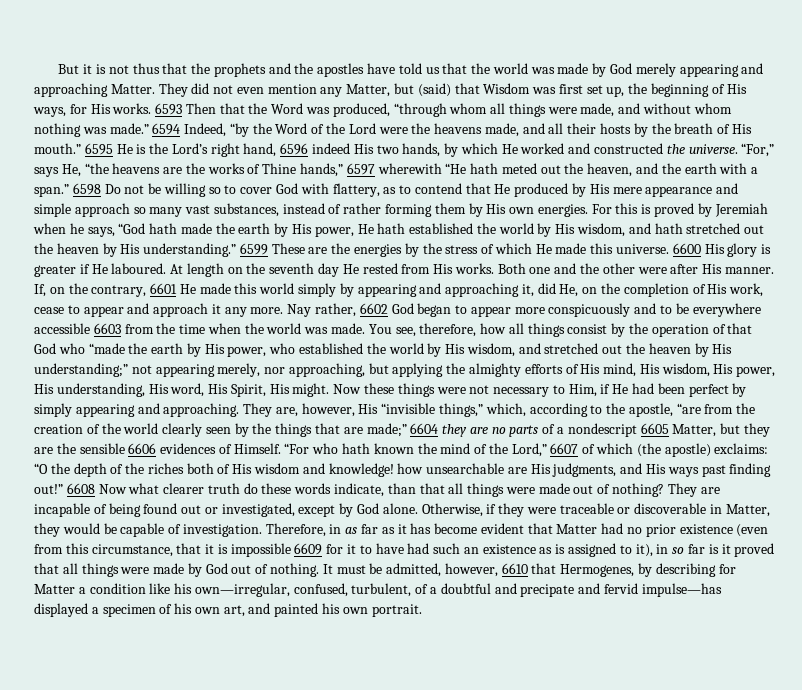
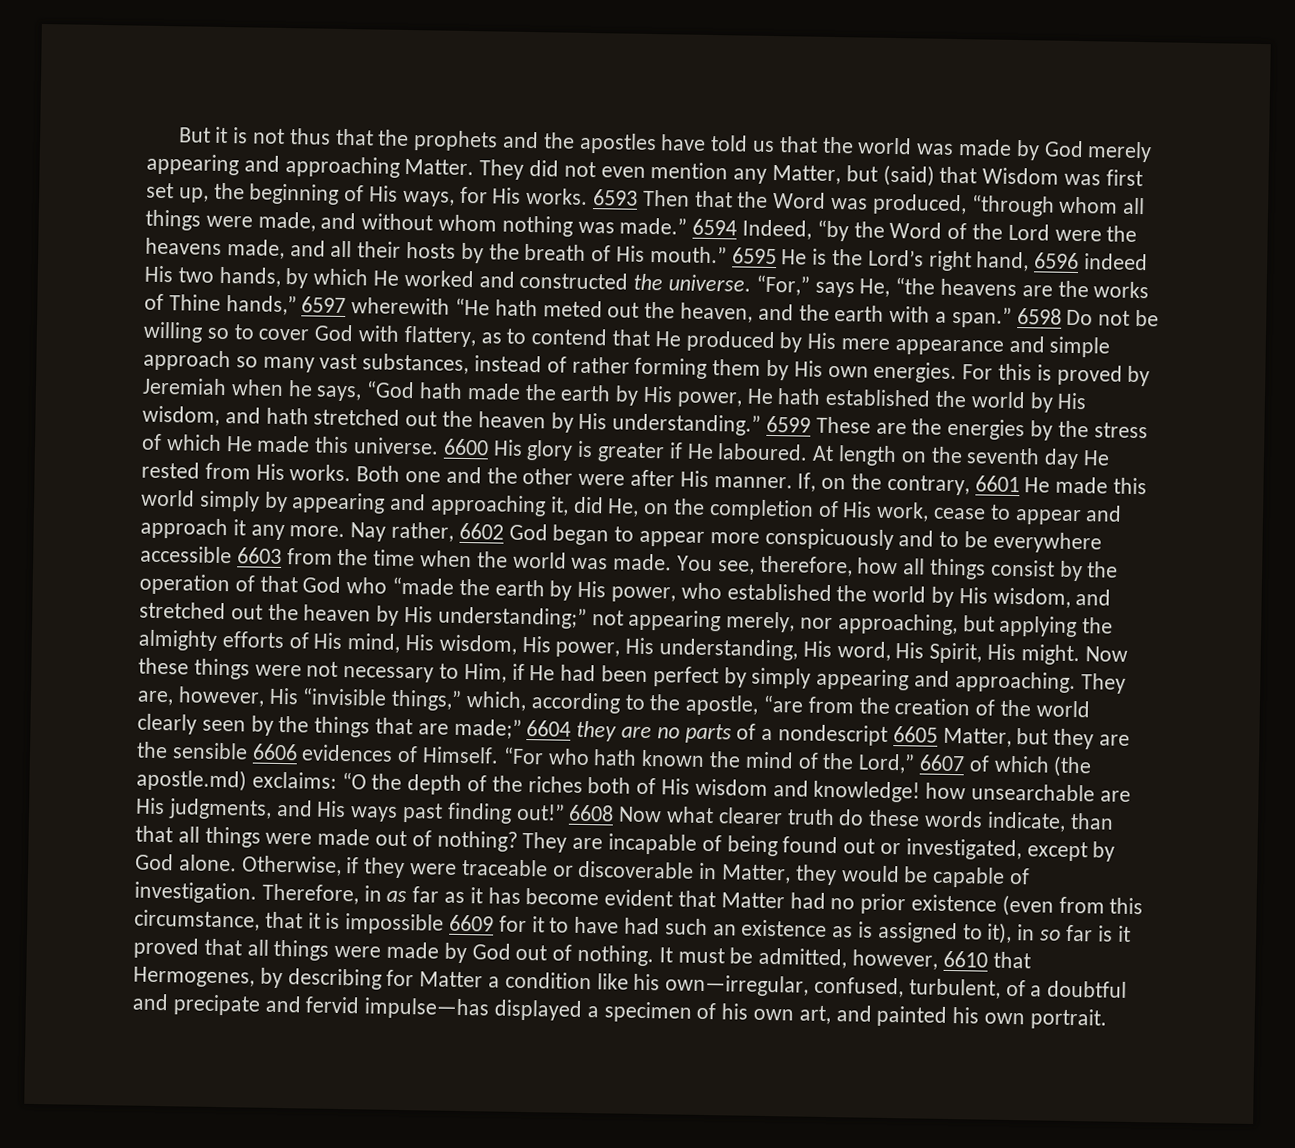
- “For who hath known the mind of the Lord,” 6607 of which (the apostle) exclaims: “O the depth of the riches both of His wisdom and knowledge! how unsearchable are His judgments, and His ways past finding out!”
+ “For who hath known the mind of the Lord,” 6607 of which (the apostle.md) exclaims: “O the depth of the riches both of His wisdom and knowledge! how unsearchable are His judgments, and His ways past finding out!”

